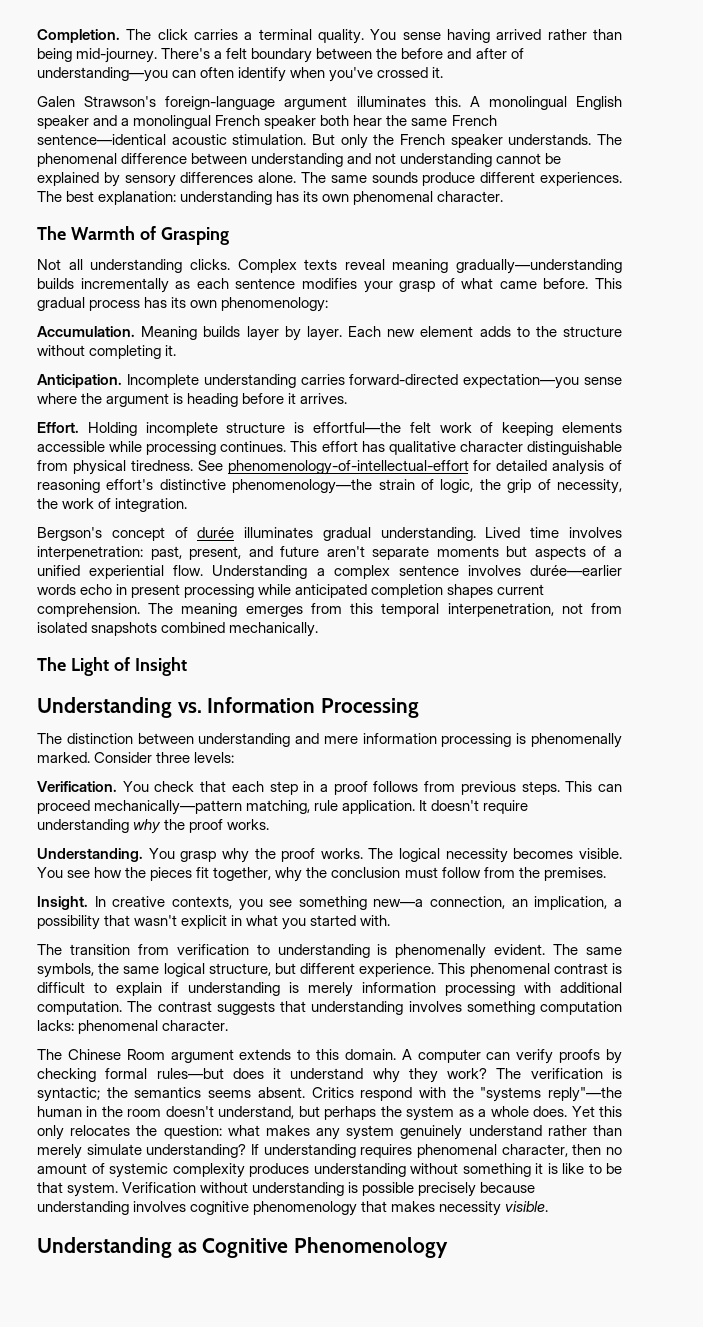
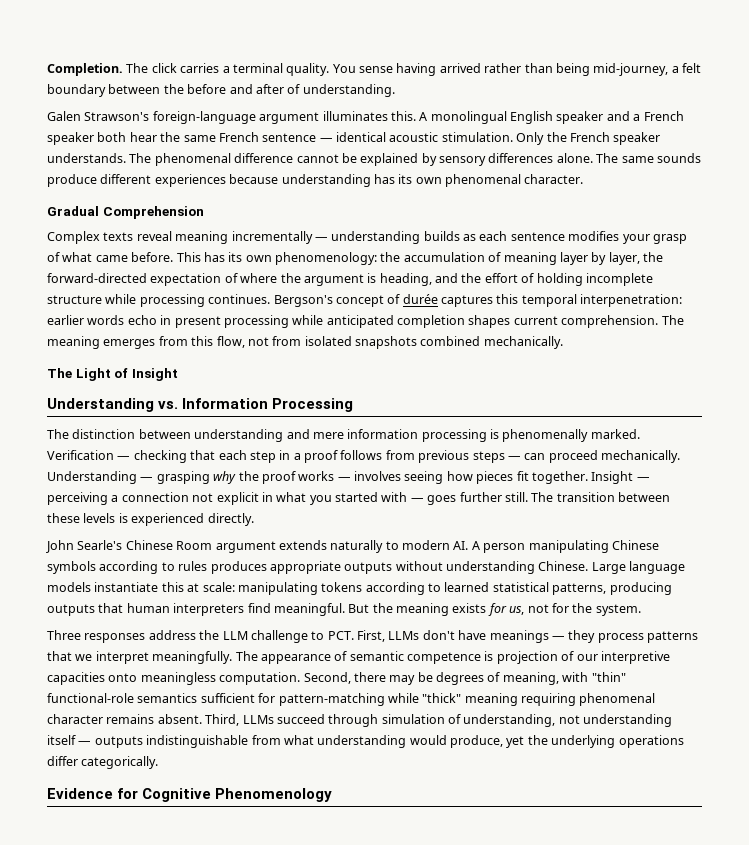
- You sense having arrived rather than being mid-journey. There's a felt boundary between the before and after of understanding—you can often identify when you've crossed it.
+ You sense having arrived rather than being mid-journey, a felt boundary between the before and after of understanding.
- A monolingual English speaker and a monolingual French speaker both hear the same French sentence—identical acoustic stimulation. But only the French speaker understands.
+ A monolingual English speaker and a French speaker both hear the same French sentence — identical acoustic stimulation. Only the French speaker understands.
- The phenomenal difference between understanding and not understanding cannot be explained by sensory differences alone.
+ The phenomenal difference cannot be explained by sensory differences alone.
- The same sounds produce different experiences. The best explanation: understanding has its own phenomenal character.
+ The same sounds produce different experiences because understanding has its own phenomenal character.
- The Warmth of Grasping
- Not all understanding clicks. Complex texts reveal meaning gradually—understanding builds incrementally as each sentence modifies your grasp of what came before.
+ Gradual Comprehension
+ Complex texts reveal meaning incrementally — understanding builds as each sentence modifies your grasp of what came before.
- This gradual process has its own phenomenology:
- Accumulation. Meaning builds layer by layer. Each new element adds to the structure without completing it.
- Anticipation. Incomplete understanding carries forward-directed expectation—you sense where the argument is heading before it arrives.
- Effort. Holding incomplete structure is effortful—the felt work of keeping elements accessible while processing continues. This effort has qualitative character distinguishable from physical tiredness. See phenomenology-of-intellectual-effort for detailed analysis of reasoning effort's distinctive phenomenology—the strain of logic, the grip of necessity, the work of integration.
- Bergson's concept of durée illuminates gradual understanding. Lived time involves interpenetration: past, present, and future aren't separate moments but aspects of a unified experiential flow. Understanding a complex sentence involves durée—earlier words echo in present processing while anticipated completion shapes current comprehension.
+ This has its own phenomenology: the accumulation of meaning layer by layer, the forward-directed expectation of where the argument is heading, and the effort of holding incomplete structure while processing continues. Bergson's concept of durée captures this temporal interpenetration: earlier words echo in present processing while anticipated completion shapes current comprehension.
- The meaning emerges from this temporal interpenetration, not from isolated snapshots combined mechanically.
+ The meaning emerges from this flow, not from isolated snapshots combined mechanically.
- Consider three levels:
- Verification. You check that each step in a proof follows from previous steps. This can proceed mechanically—pattern matching, rule application. It doesn't require understanding why the proof works.
- Understanding. You grasp why the proof works. The logical necessity becomes visible. You see how the pieces fit together, why the conclusion must follow from the premises.
- Insight. In creative contexts, you see something new—a connection, an implication, a possibility that wasn't explicit in what you started with.
- The transition from verification to understanding is phenomenally evident. The same symbols, the same logical structure, but different experience. This phenomenal contrast is difficult to explain if understanding is merely information processing with additional computation. The contrast suggests that understanding involves something computation lacks: phenomenal character.
- The Chinese Room argument extends to this domain. A computer can verify proofs by checking formal rules—but does it understand why they work? The verification is syntactic; the semantics seems absent. Critics respond with the "systems reply"—the human in the room doesn't understand, but perhaps the system as a whole does. Yet this only relocates the question: what makes any system genuinely understand rather than merely simulate understanding? If understanding requires phenomenal character, then no amount of systemic complexity produces understanding without something it is like to be that system. Verification without understanding is possible precisely because understanding involves cognitive phenomenology that makes necessity visible.
- Understanding as Cognitive Phenomenology
+ Verification — checking that each step in a proof follows from previous steps — can proceed mechanically. Understanding — grasping why the proof works — involves seeing how pieces fit together. Insight — perceiving a connection not explicit in what you started with — goes further still. The transition between these levels is experienced directly.
+ John Searle's Chinese Room argument extends naturally to modern AI. A person manipulating Chinese symbols according to rules produces appropriate outputs without understanding Chinese. Large language models instantiate this at scale: manipulating tokens according to learned statistical patterns, producing outputs that human interpreters find meaningful. But the meaning exists for us, not for the system.
+ Three responses address the LLM challenge to PCT. First, LLMs don't have meanings — they process patterns that we interpret meaningfully. The appearance of semantic competence is projection of our interpretive capacities onto meaningless computation. Second, there may be degrees of meaning, with "thin" functional-role semantics sufficient for pattern-matching while "thick" meaning requiring phenomenal character remains absent. Third, LLMs succeed through simulation of understanding, not understanding itself — outputs indistinguishable from what understanding would produce, yet the underlying operations differ categorically.
+ Evidence for Cognitive Phenomenology

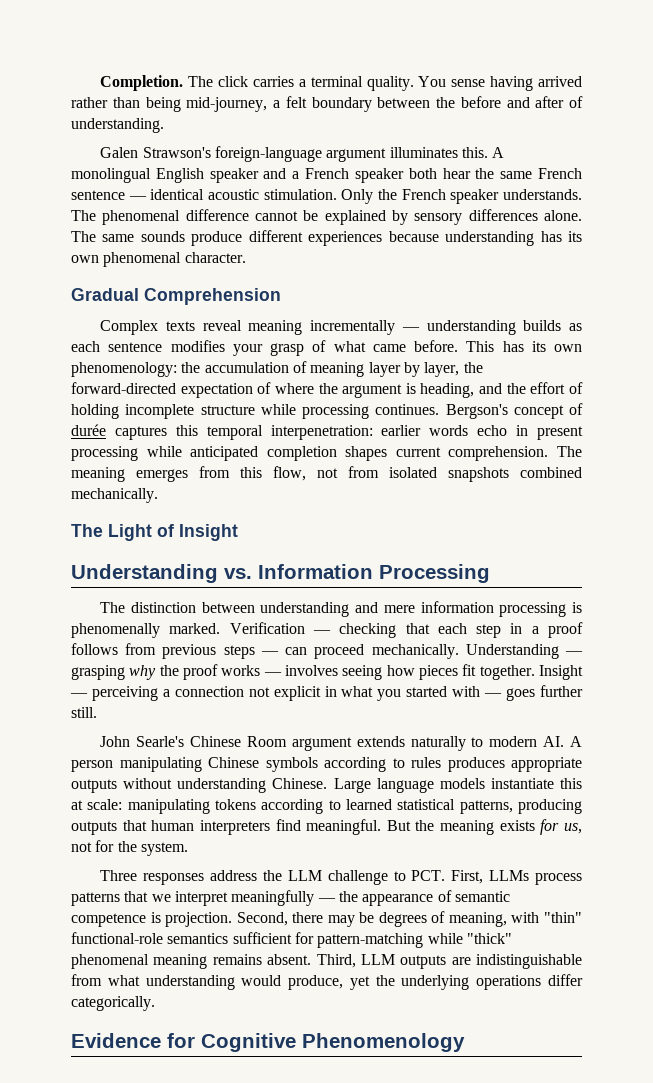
- The transition between these levels is experienced directly.
- Three responses address the LLM challenge to PCT. First, LLMs don't have meanings — they process patterns that we interpret meaningfully. The appearance of semantic competence is projection of our interpretive capacities onto meaningless computation.
+ Three responses address the LLM challenge to PCT. First, LLMs process patterns that we interpret meaningfully — the appearance of semantic competence is projection.
- Second, there may be degrees of meaning, with "thin" functional-role semantics sufficient for pattern-matching while "thick" meaning requiring phenomenal character remains absent. Third, LLMs succeed through simulation of understanding, not understanding itself — outputs indistinguishable from what understanding would produce, yet the underlying operations differ categorically.
+ Second, there may be degrees of meaning, with "thin" functional-role semantics sufficient for pattern-matching while "thick" phenomenal meaning remains absent. Third, LLM outputs are indistinguishable from what understanding would produce, yet the underlying operations differ categorically.

